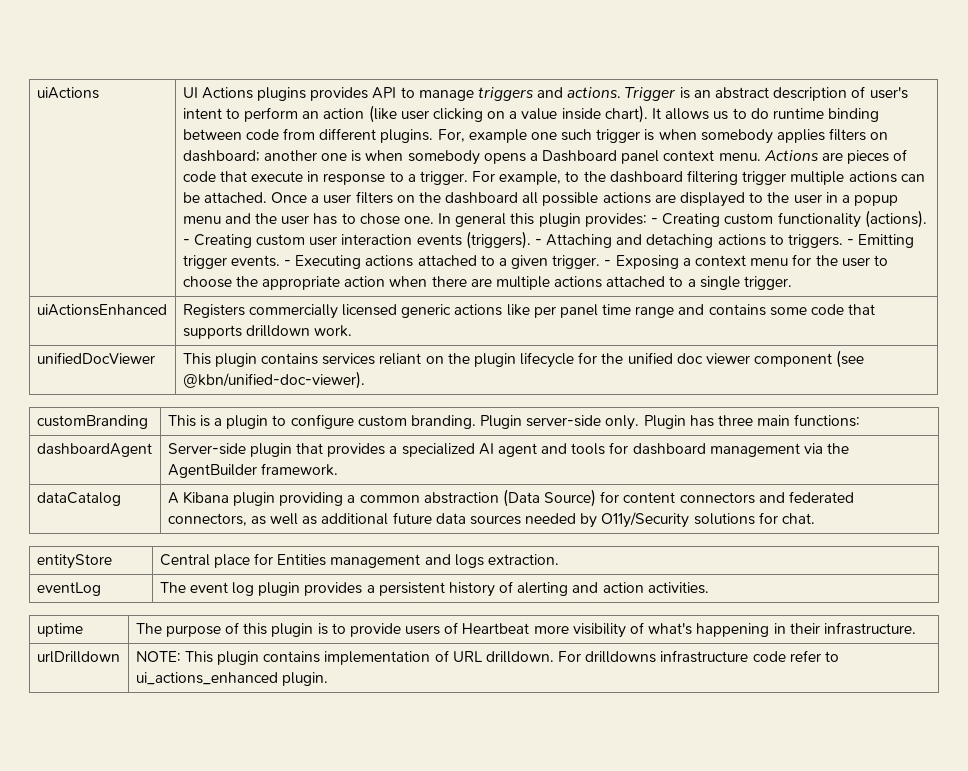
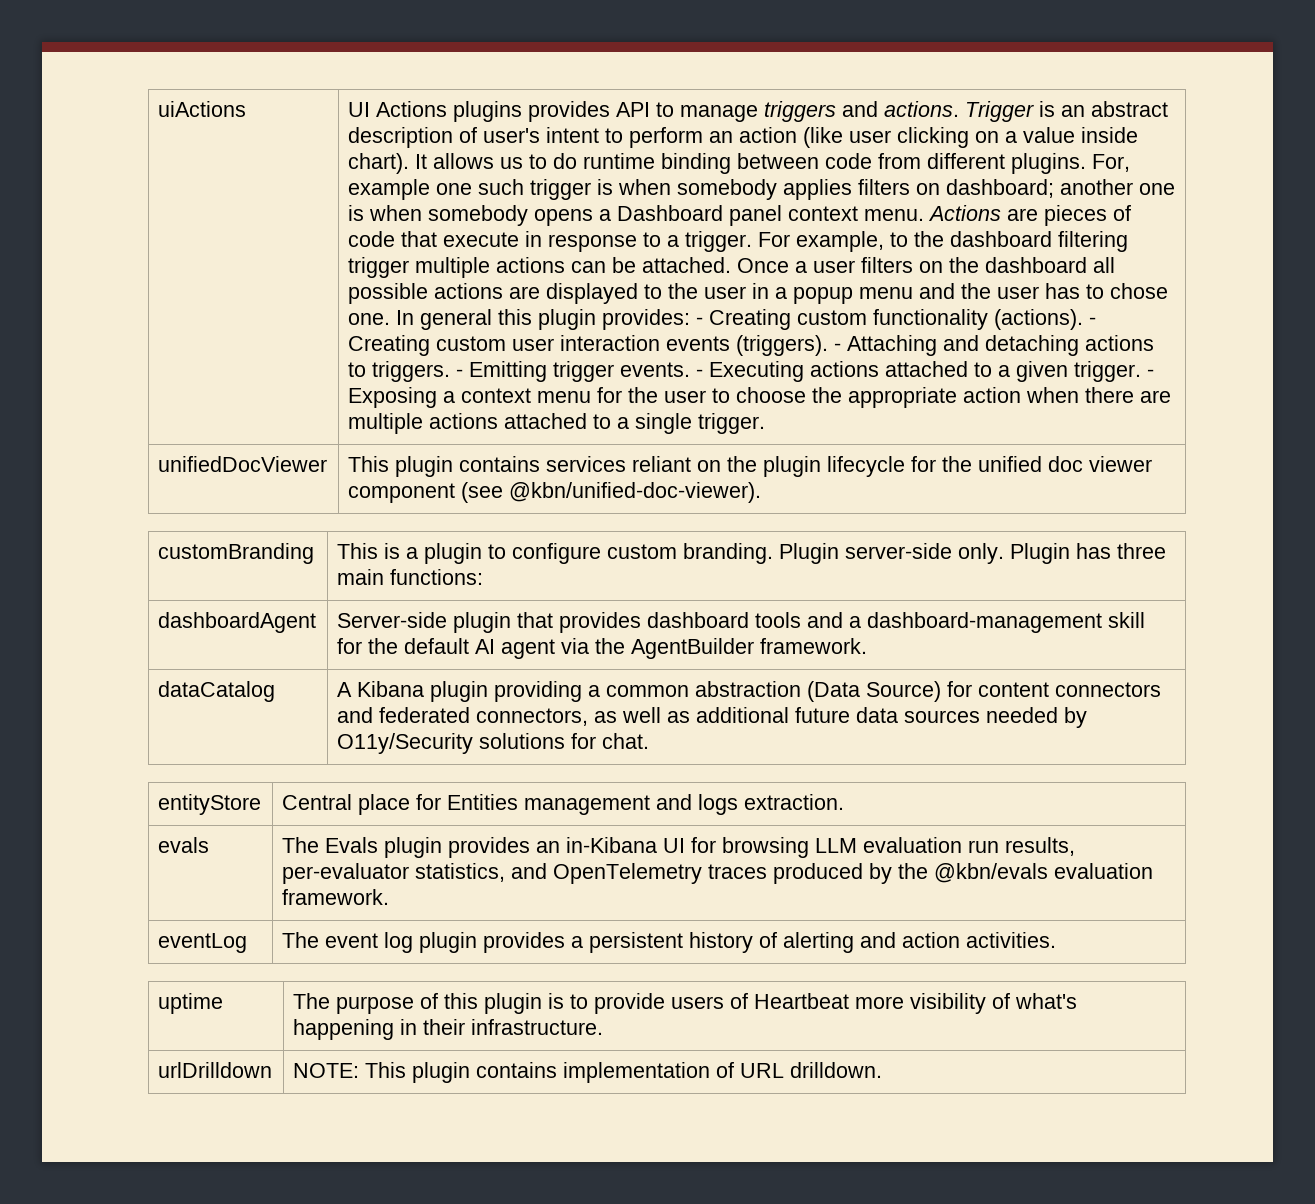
- uiActionsEnhanced | Registers commercially licensed generic actions like per panel time range and contains some code that supports drilldown work.
- dashboardAgent | Server-side plugin that provides a specialized AI agent and tools for dashboard management via the AgentBuilder framework.
+ dashboardAgent | Server-side plugin that provides dashboard tools and a dashboard-management skill for the default AI agent via the AgentBuilder framework.
+ evals | The Evals plugin provides an in-Kibana UI for browsing LLM evaluation run results, per-evaluator statistics, and OpenTelemetry traces produced by the @kbn/evals evaluation framework.
- urlDrilldown | NOTE: This plugin contains implementation of URL drilldown. For drilldowns infrastructure code refer to ui_actions_enhanced plugin.
+ urlDrilldown | NOTE: This plugin contains implementation of URL drilldown.

